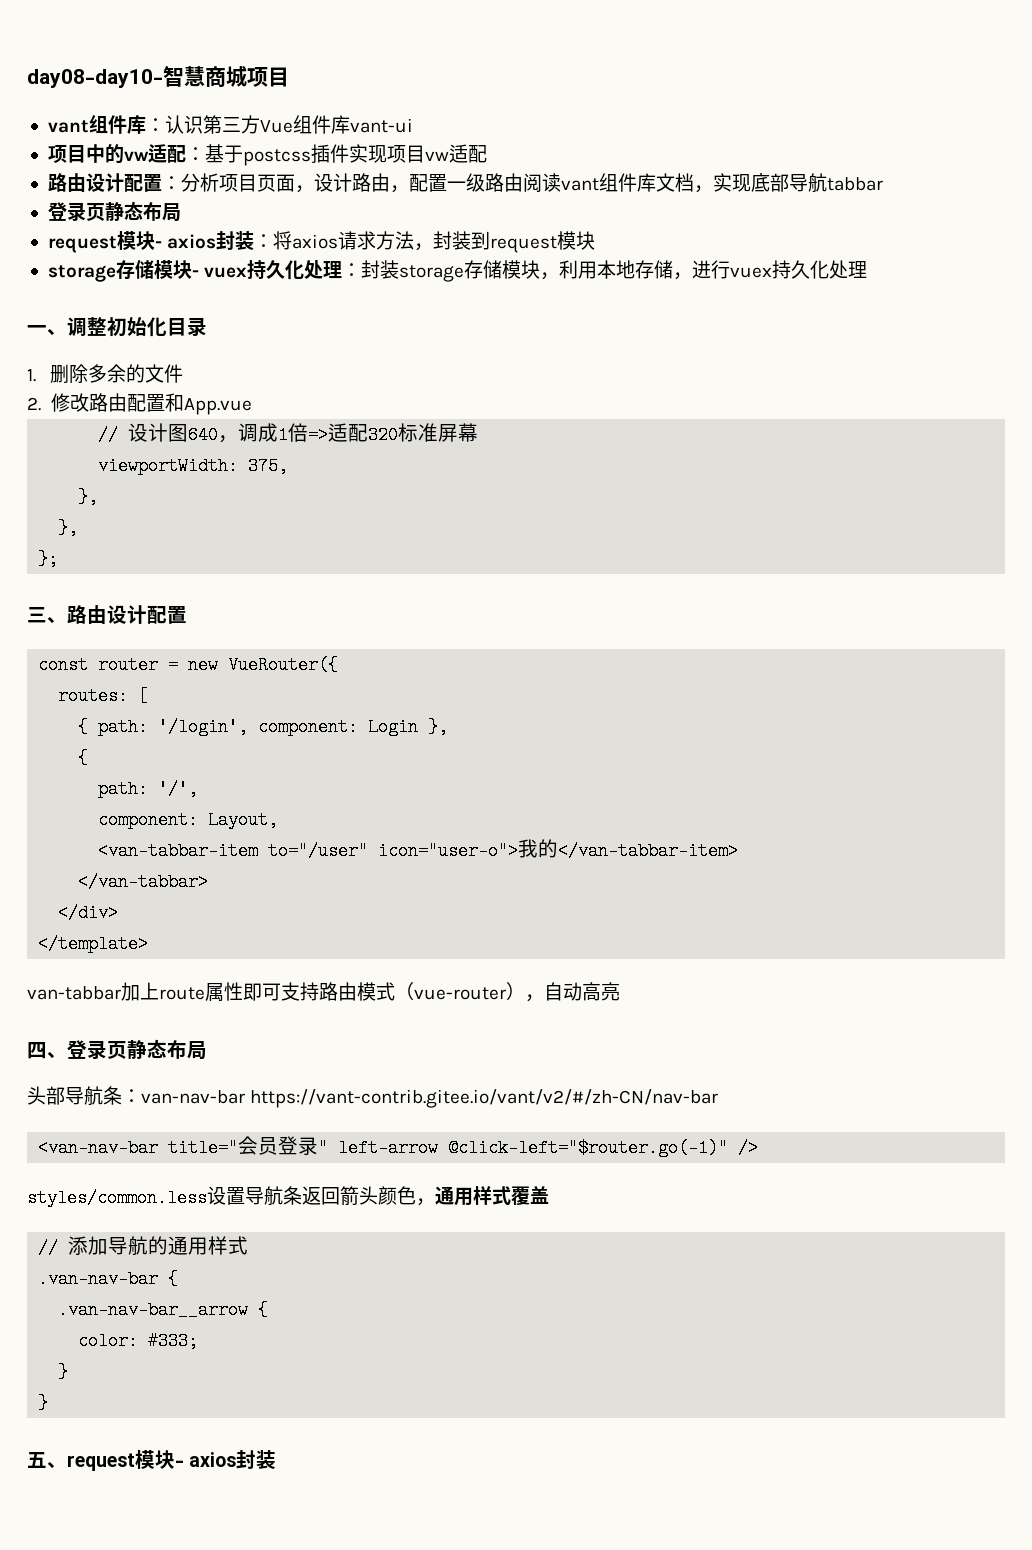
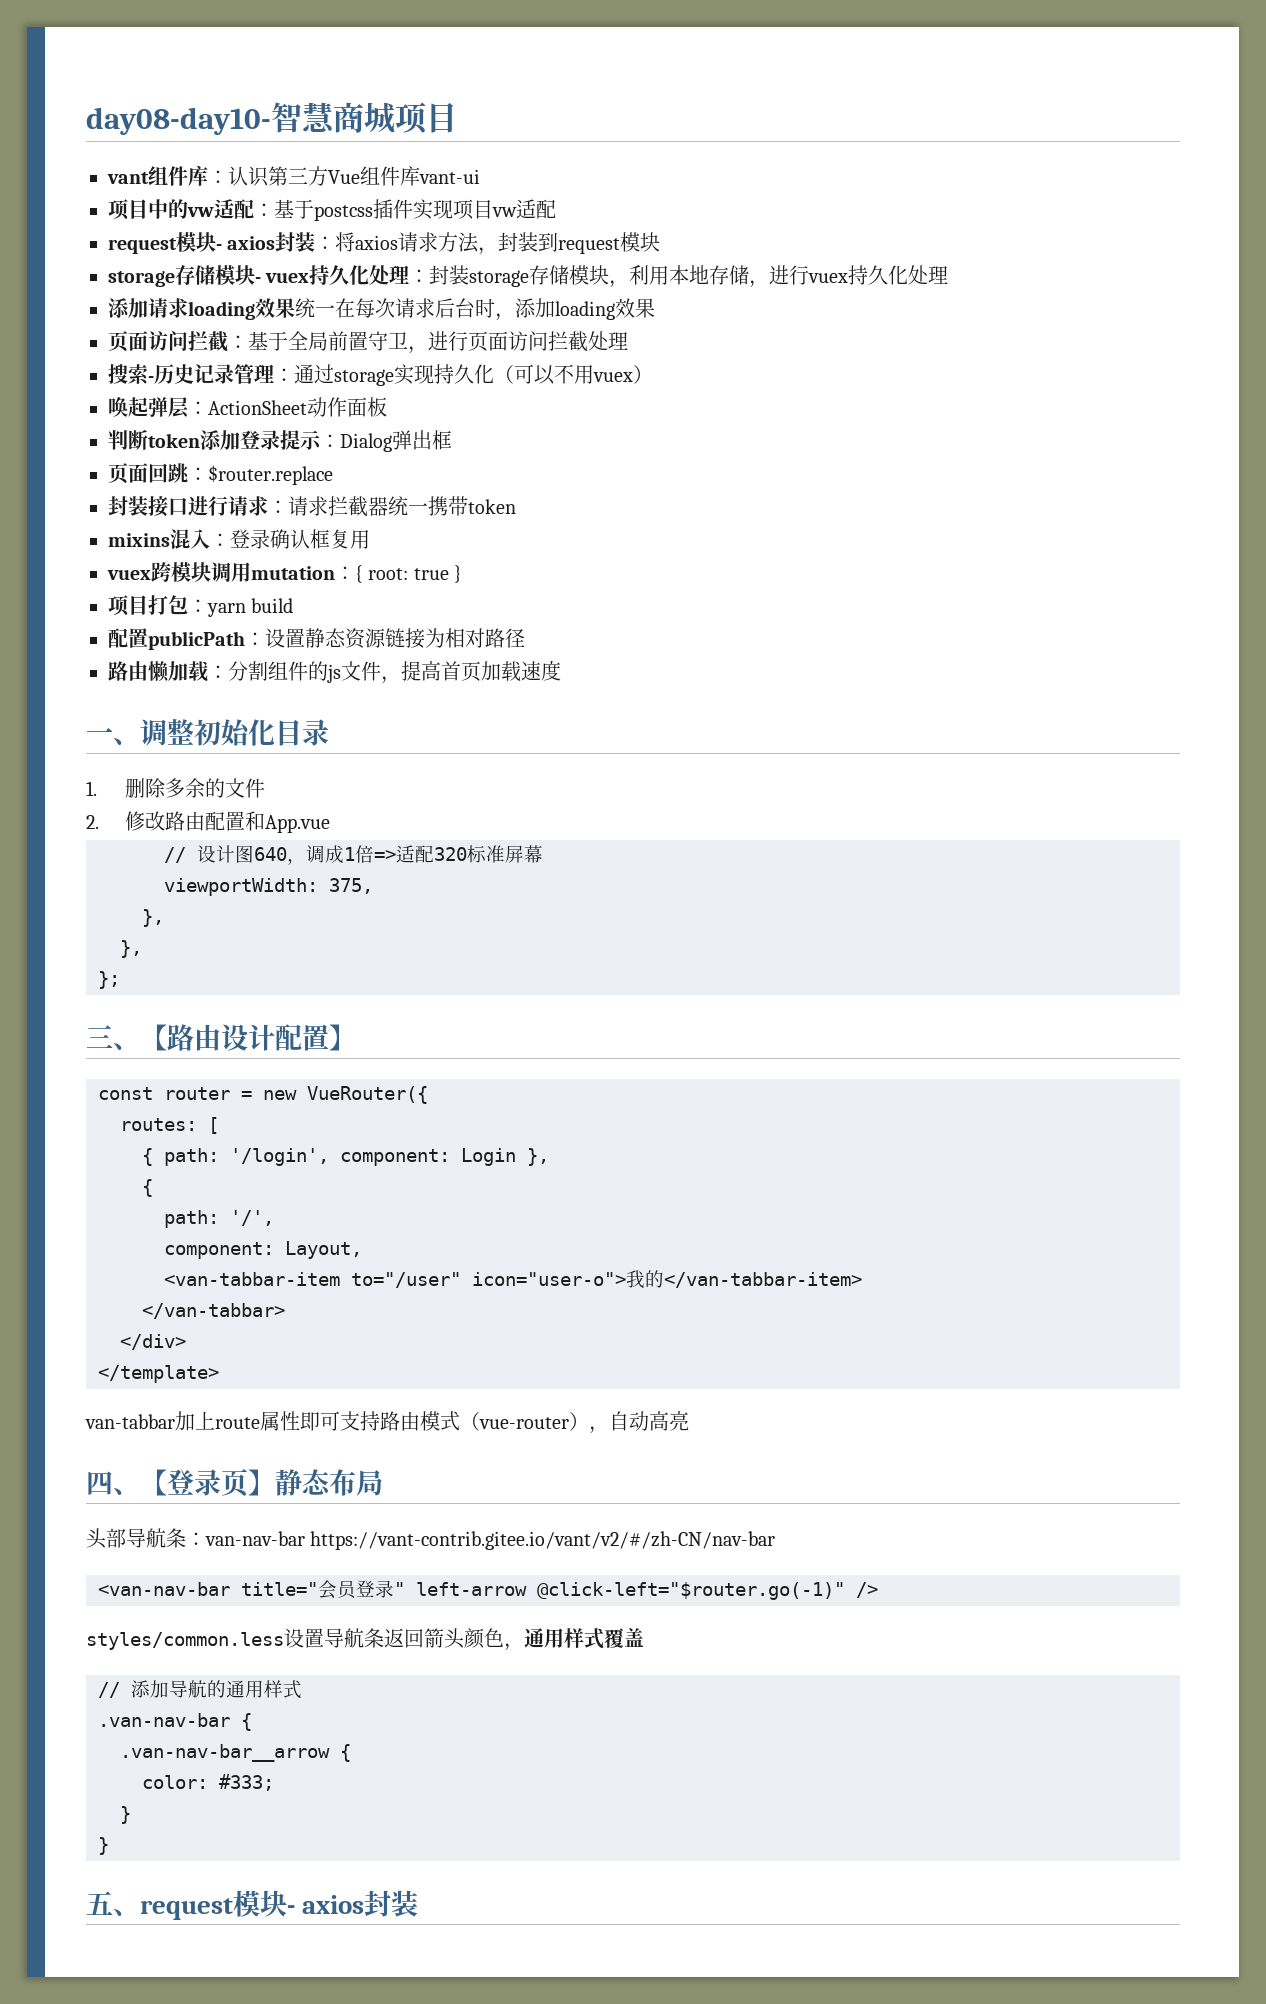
- 路由设计配置：分析项目页面，设计路由，配置一级路由阅读vant组件库文档，实现底部导航tabbar
- 登录页静态布局
+ 添加请求loading效果统一在每次请求后台时，添加loading效果
+ 页面访问拦截：基于全局前置守卫，进行页面访问拦截处理
+ 搜索-历史记录管理：通过storage实现持久化（可以不用vuex）
+ 唤起弹层：ActionSheet动作面板
+ 判断token添加登录提示：Dialog弹出框
+ 页面回跳：$router.replace
+ 封装接口进行请求：请求拦截器统一携带token
+ mixins混入：登录确认框复用
+ vuex跨模块调用mutation：{ root: true }
+ 项目打包：yarn build
+ 配置publicPath：设置静态资源链接为相对路径
+ 路由懒加载：分割组件的js文件，提高首页加载速度
- 三、路由设计配置
+ 三、【路由设计配置】
- 四、登录页静态布局
+ 四、【登录页】静态布局

